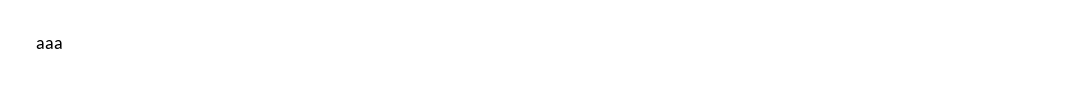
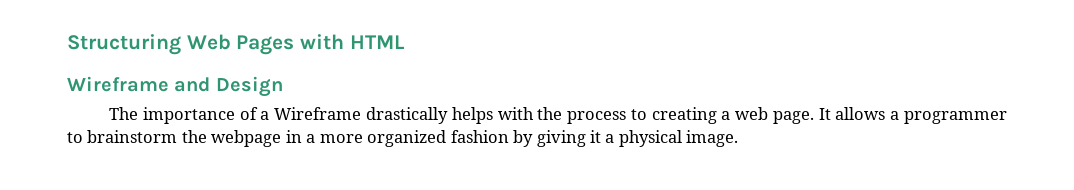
- aaa
+ Structuring Web Pages with HTML
+ Wireframe and Design
+ The importance of a Wireframe drastically helps with the process to creating a web page. It allows a programmer to brainstorm the webpage in a more organized fashion by giving it a physical image.

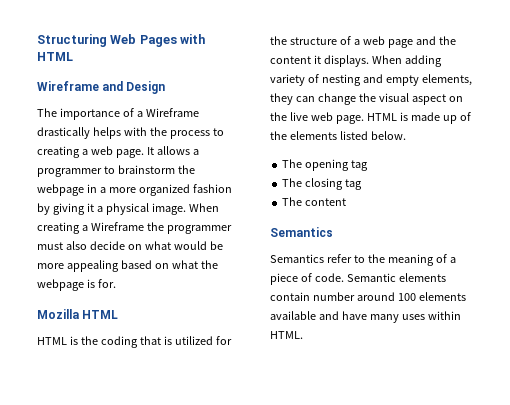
+ When creating a Wireframe the programmer must also decide on what would be more appealing based on what the webpage is for.
+ Mozilla HTML
+ HTML is the coding that is utilized for the structure of a web page and the content it displays. When adding variety of nesting and empty elements, they can change the visual aspect on the live web page. HTML is made up of the elements listed below.
+ The opening tag
+ The closing tag
+ The content
+ Semantics
+ Semantics refer to the meaning of a piece of code. Semantic elements contain number around 100 elements available and have many uses within HTML.

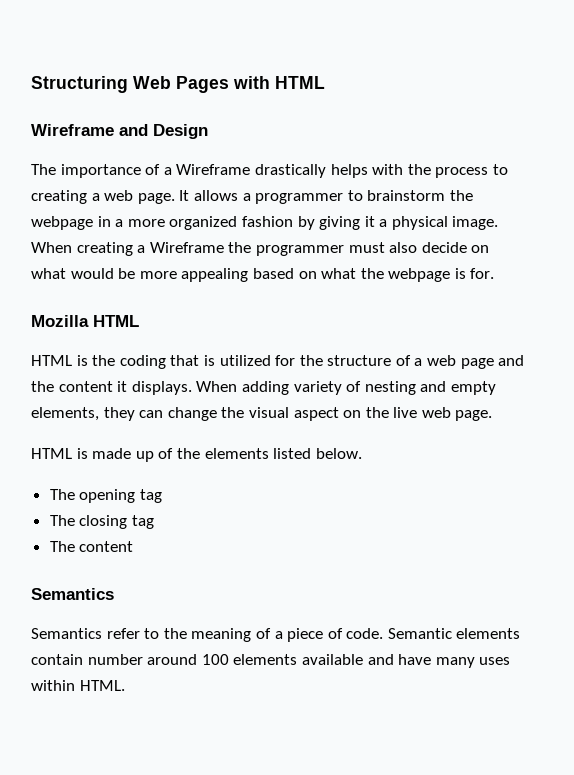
- When adding variety of nesting and empty elements, they can change the visual aspect on the live web page. HTML is made up of the elements listed below.
+ When adding variety of nesting and empty elements, they can change the visual aspect on the live web page.
+ HTML is made up of the elements listed below.

